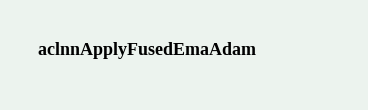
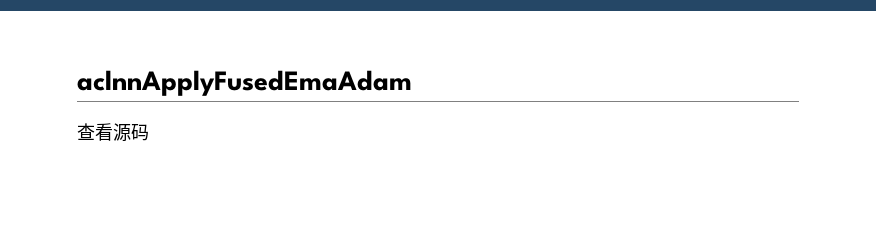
+ 查看源码

